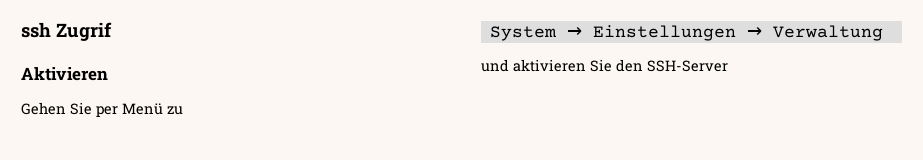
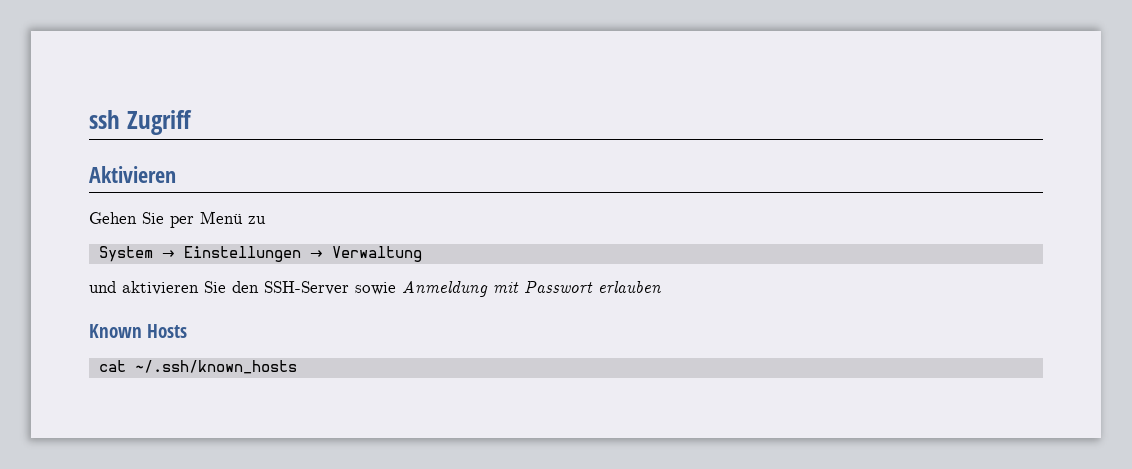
- ssh Zugrif
+ ssh Zugriff
- und aktivieren Sie den SSH-Server
+ und aktivieren Sie den SSH-Server sowie Anmeldung mit Passwort erlauben
+ Known Hosts
+ cat ~/.ssh/known_hosts

